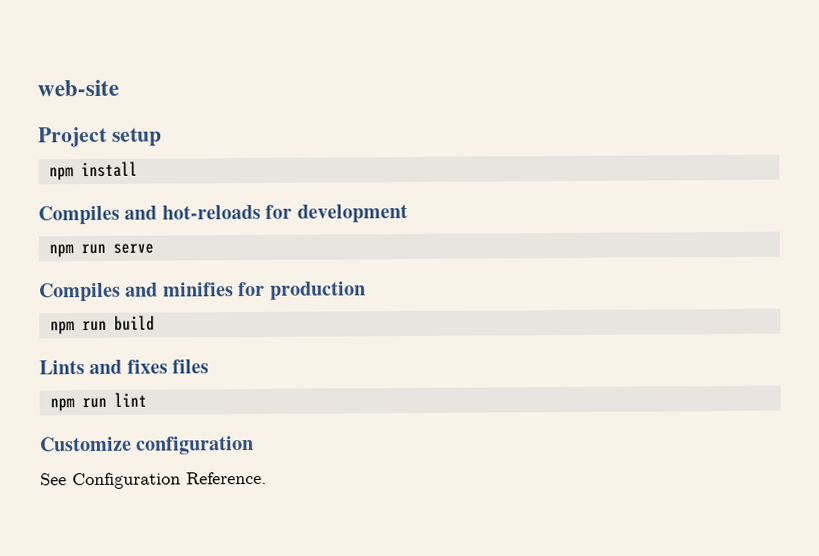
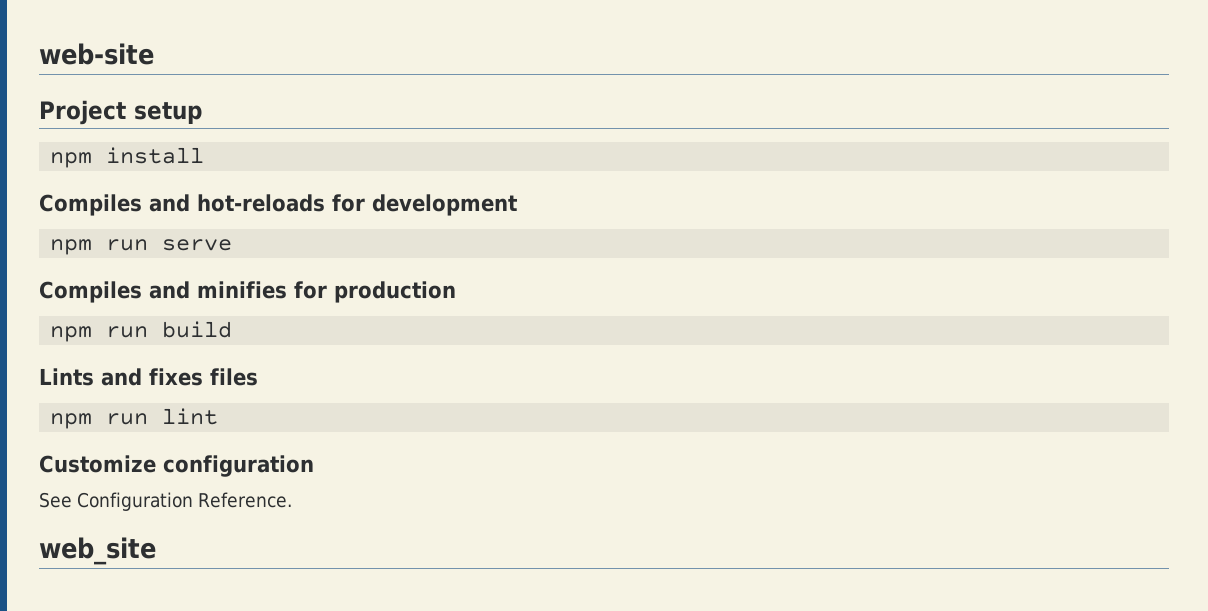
+ web_site

